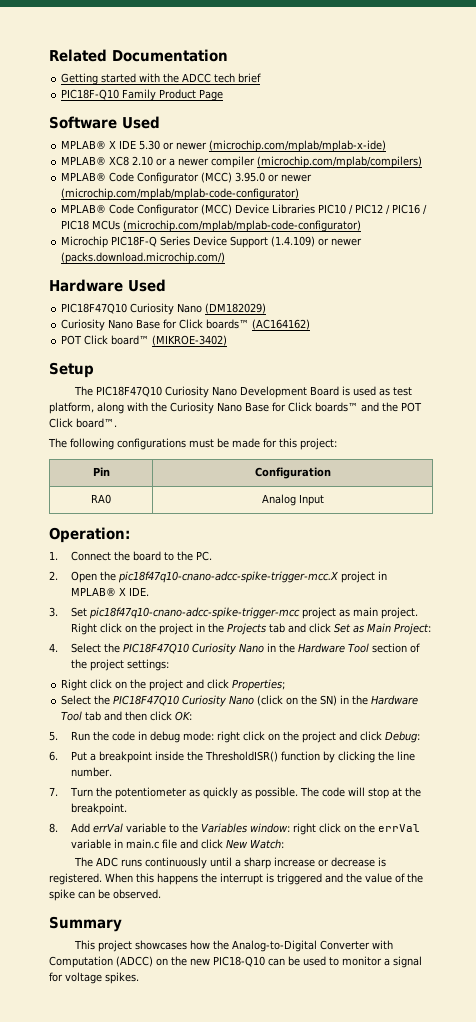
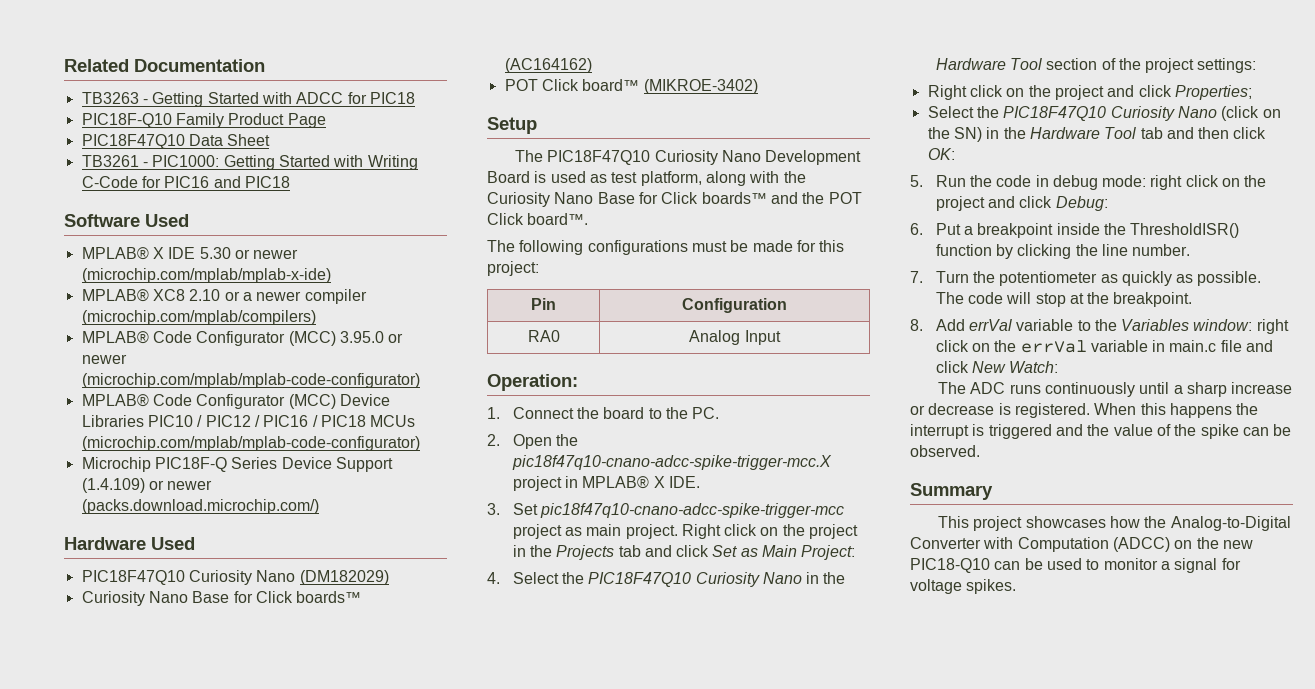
- Getting started with the ADCC tech brief
+ TB3263 - Getting Started with ADCC for PIC18
  PIC18F-Q10 Family Product Page
+ PIC18F47Q10 Data Sheet
+ TB3261 - PIC1000: Getting Started with Writing C-Code for PIC16 and PIC18

